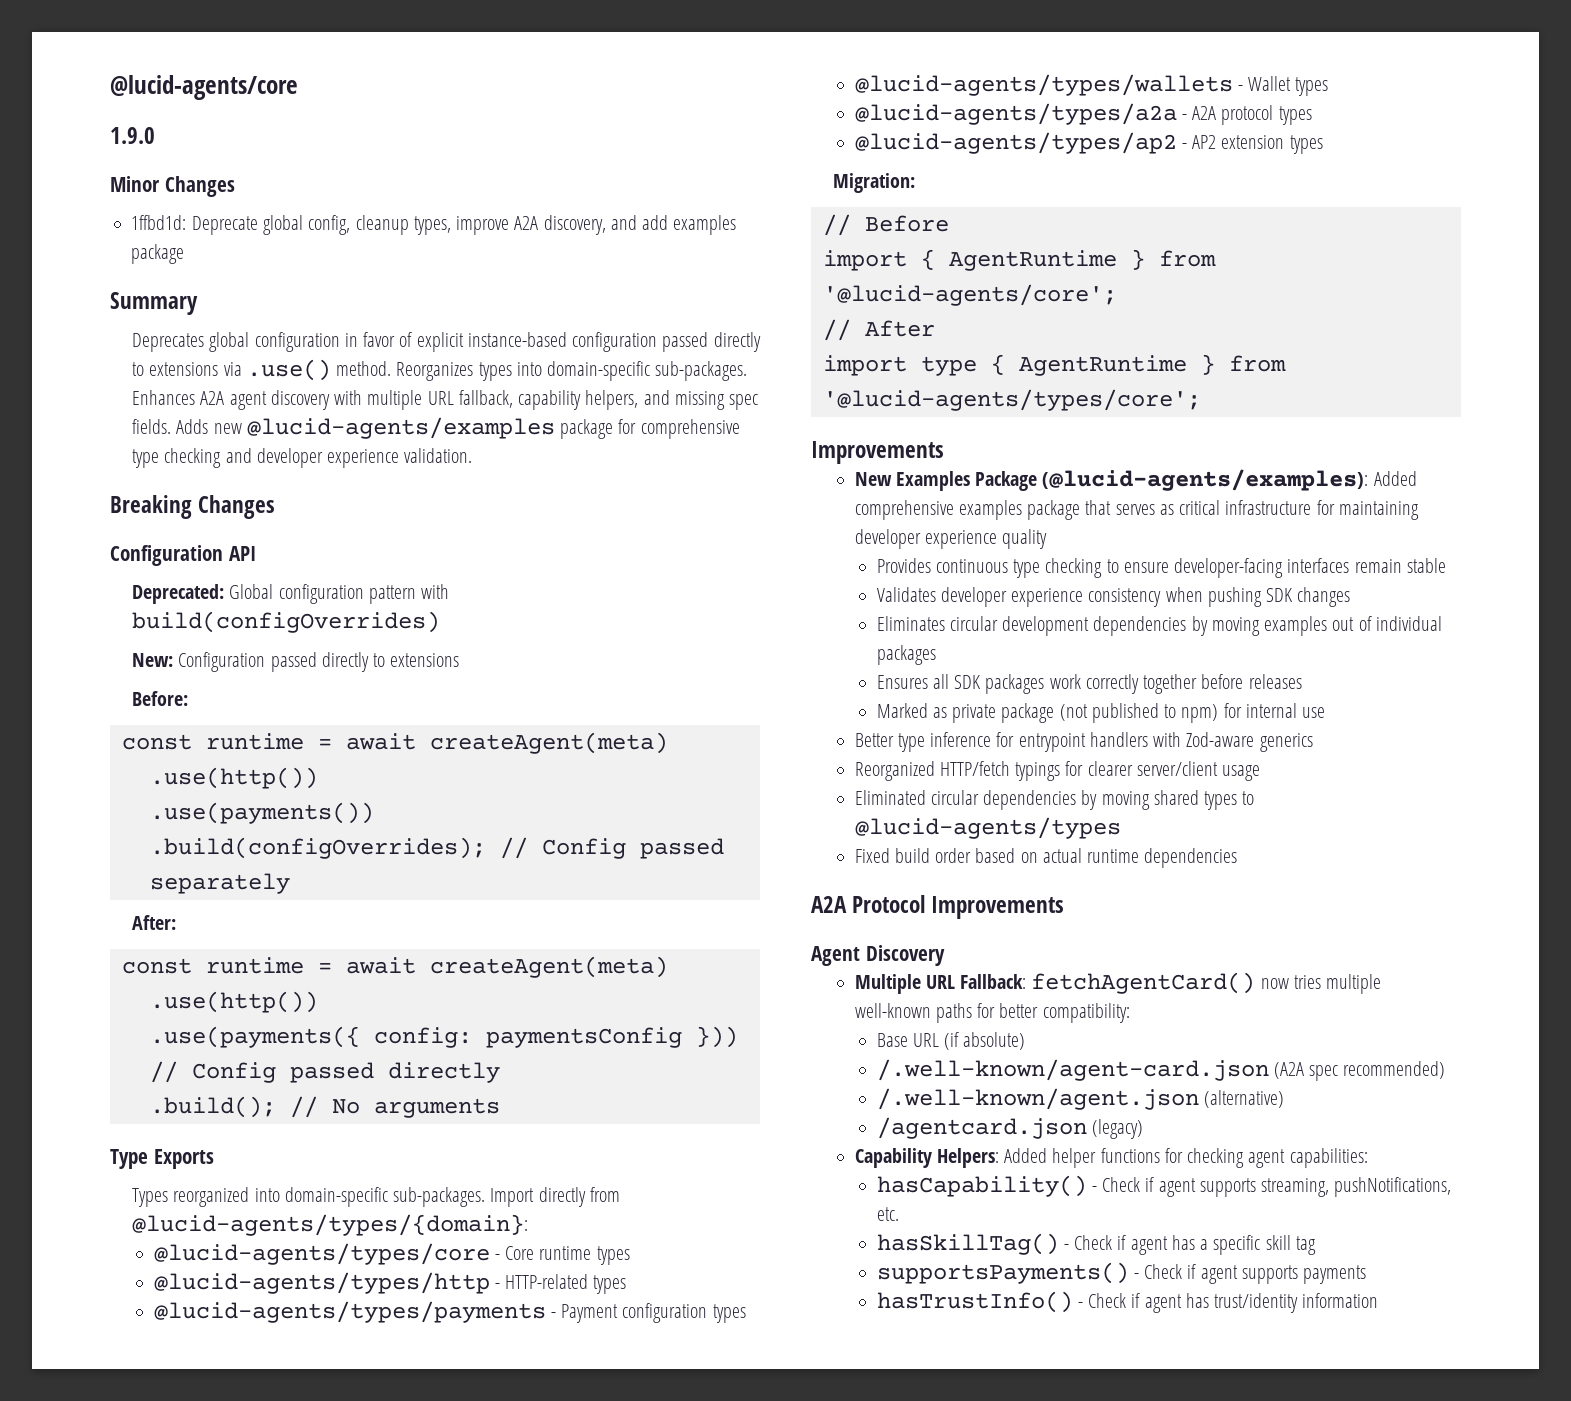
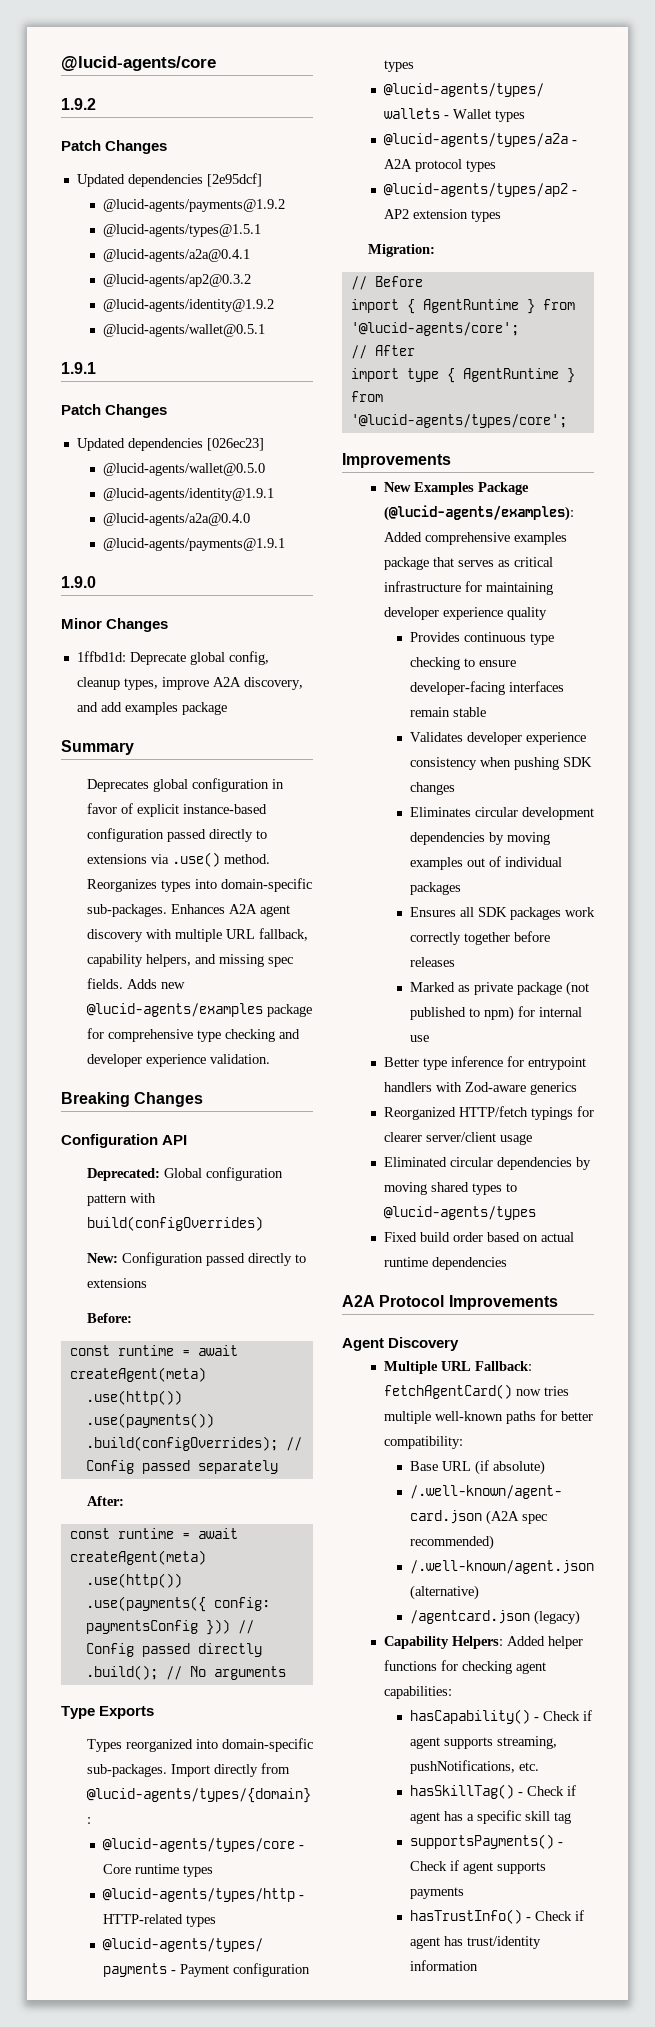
+ 1.9.2
+ Patch Changes
+ Updated dependencies [2e95dcf]
+ @lucid-agents/payments@1.9.2
+ @lucid-agents/types@1.5.1
+ @lucid-agents/a2a@0.4.1
+ @lucid-agents/ap2@0.3.2
+ @lucid-agents/identity@1.9.2
+ @lucid-agents/wallet@0.5.1
+ 1.9.1
+ Patch Changes
+ Updated dependencies [026ec23]
+ @lucid-agents/wallet@0.5.0
+ @lucid-agents/identity@1.9.1
+ @lucid-agents/a2a@0.4.0
+ @lucid-agents/payments@1.9.1

